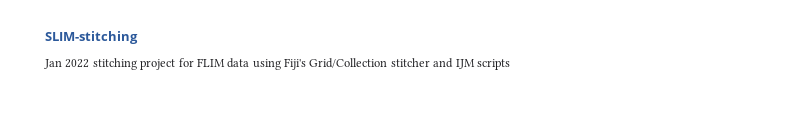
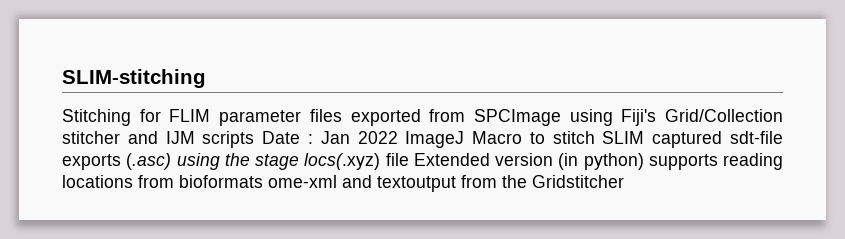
- Jan 2022 stitching project for FLIM data using Fiji's Grid/Collection stitcher and IJM scripts
+ Stitching for FLIM parameter files exported from SPCImage using Fiji's Grid/Collection stitcher and IJM scripts Date : Jan 2022 ImageJ Macro to stitch SLIM captured sdt-file exports (.asc) using the stage locs(.xyz) file Extended version (in python) supports reading locations from bioformats ome-xml and textoutput from the Gridstitcher

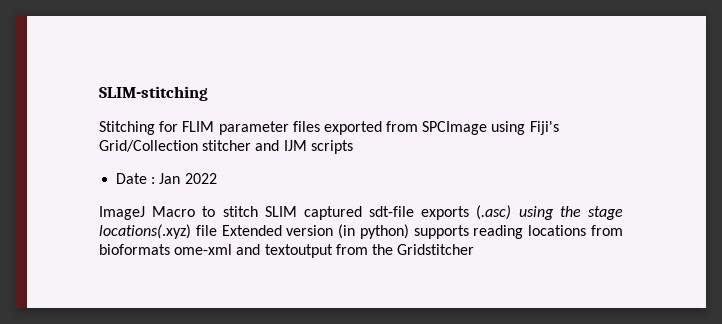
- Stitching for FLIM parameter files exported from SPCImage using Fiji's Grid/Collection stitcher and IJM scripts Date : Jan 2022 ImageJ Macro to stitch SLIM captured sdt-file exports (.asc) using the stage locs(.xyz) file Extended version (in python) supports reading locations from bioformats ome-xml and textoutput from the Gridstitcher
+ Stitching for FLIM parameter files exported from SPCImage using Fiji's Grid/Collection stitcher and IJM scripts
+ Date : Jan 2022
+ ImageJ Macro to stitch SLIM captured sdt-file exports (.asc) using the stage locations(.xyz) file Extended version (in python) supports reading locations from bioformats ome-xml and textoutput from the Gridstitcher

